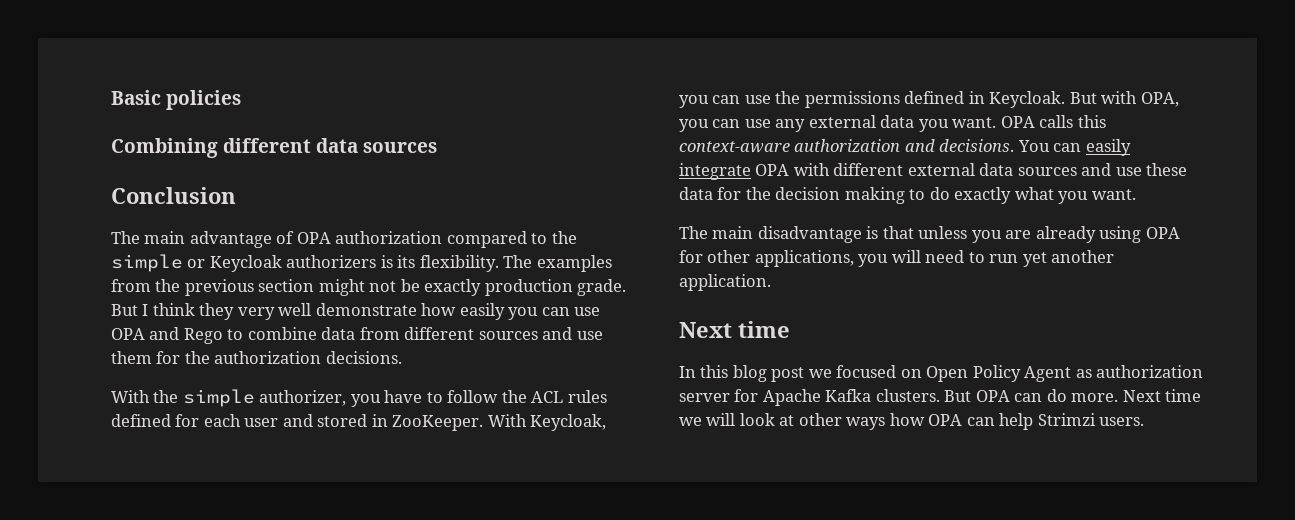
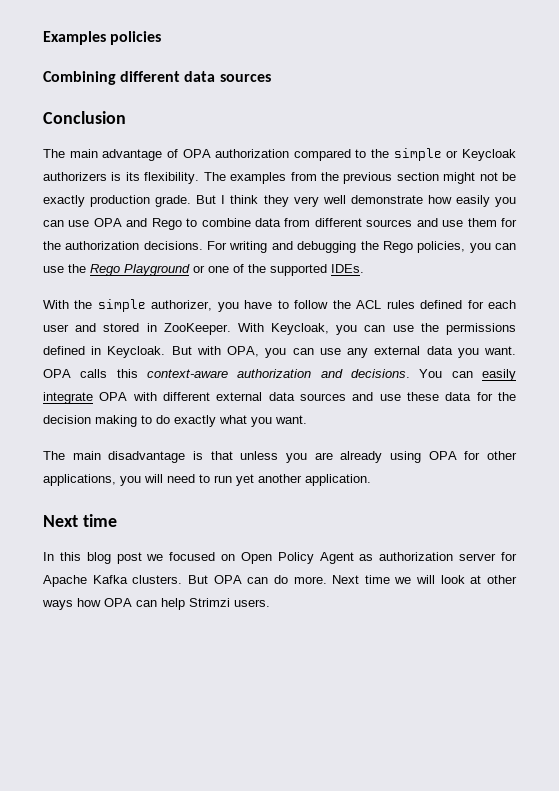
- Basic policies
+ Examples policies
+ For writing and debugging the Rego policies, you can use the Rego Playground or one of the supported IDEs.

